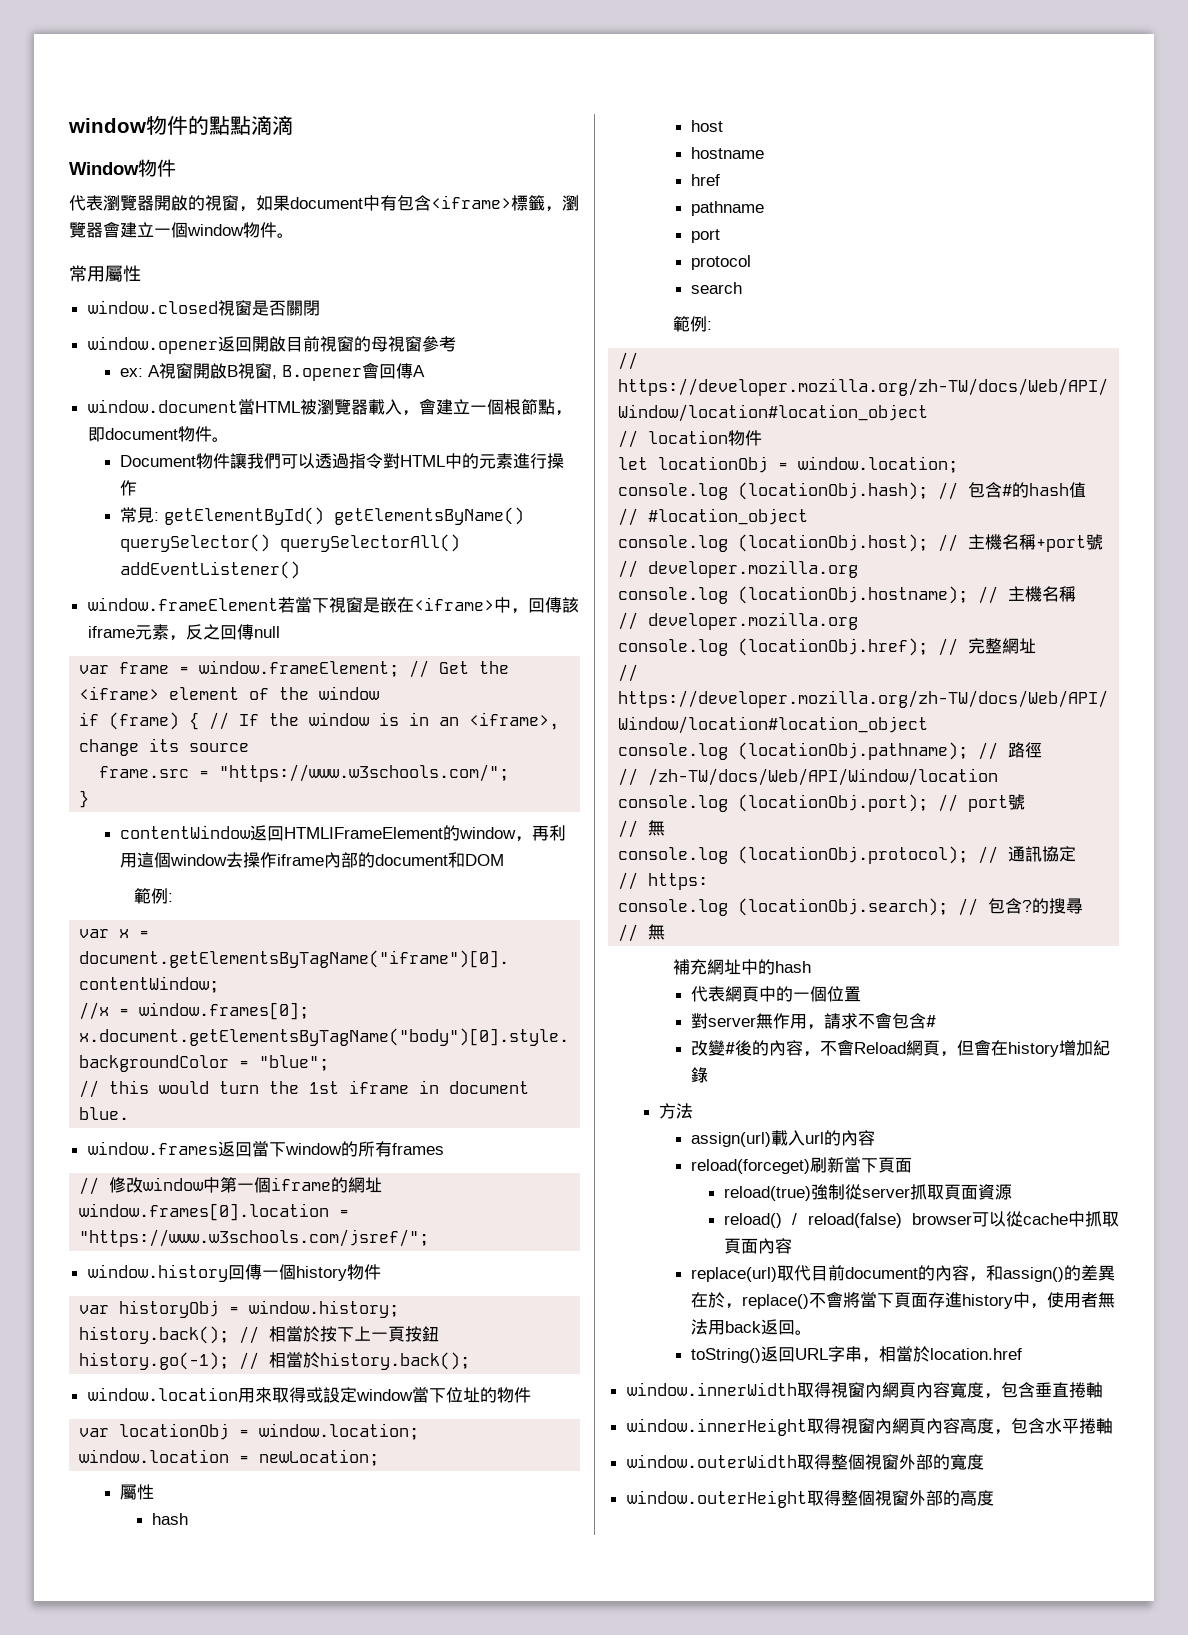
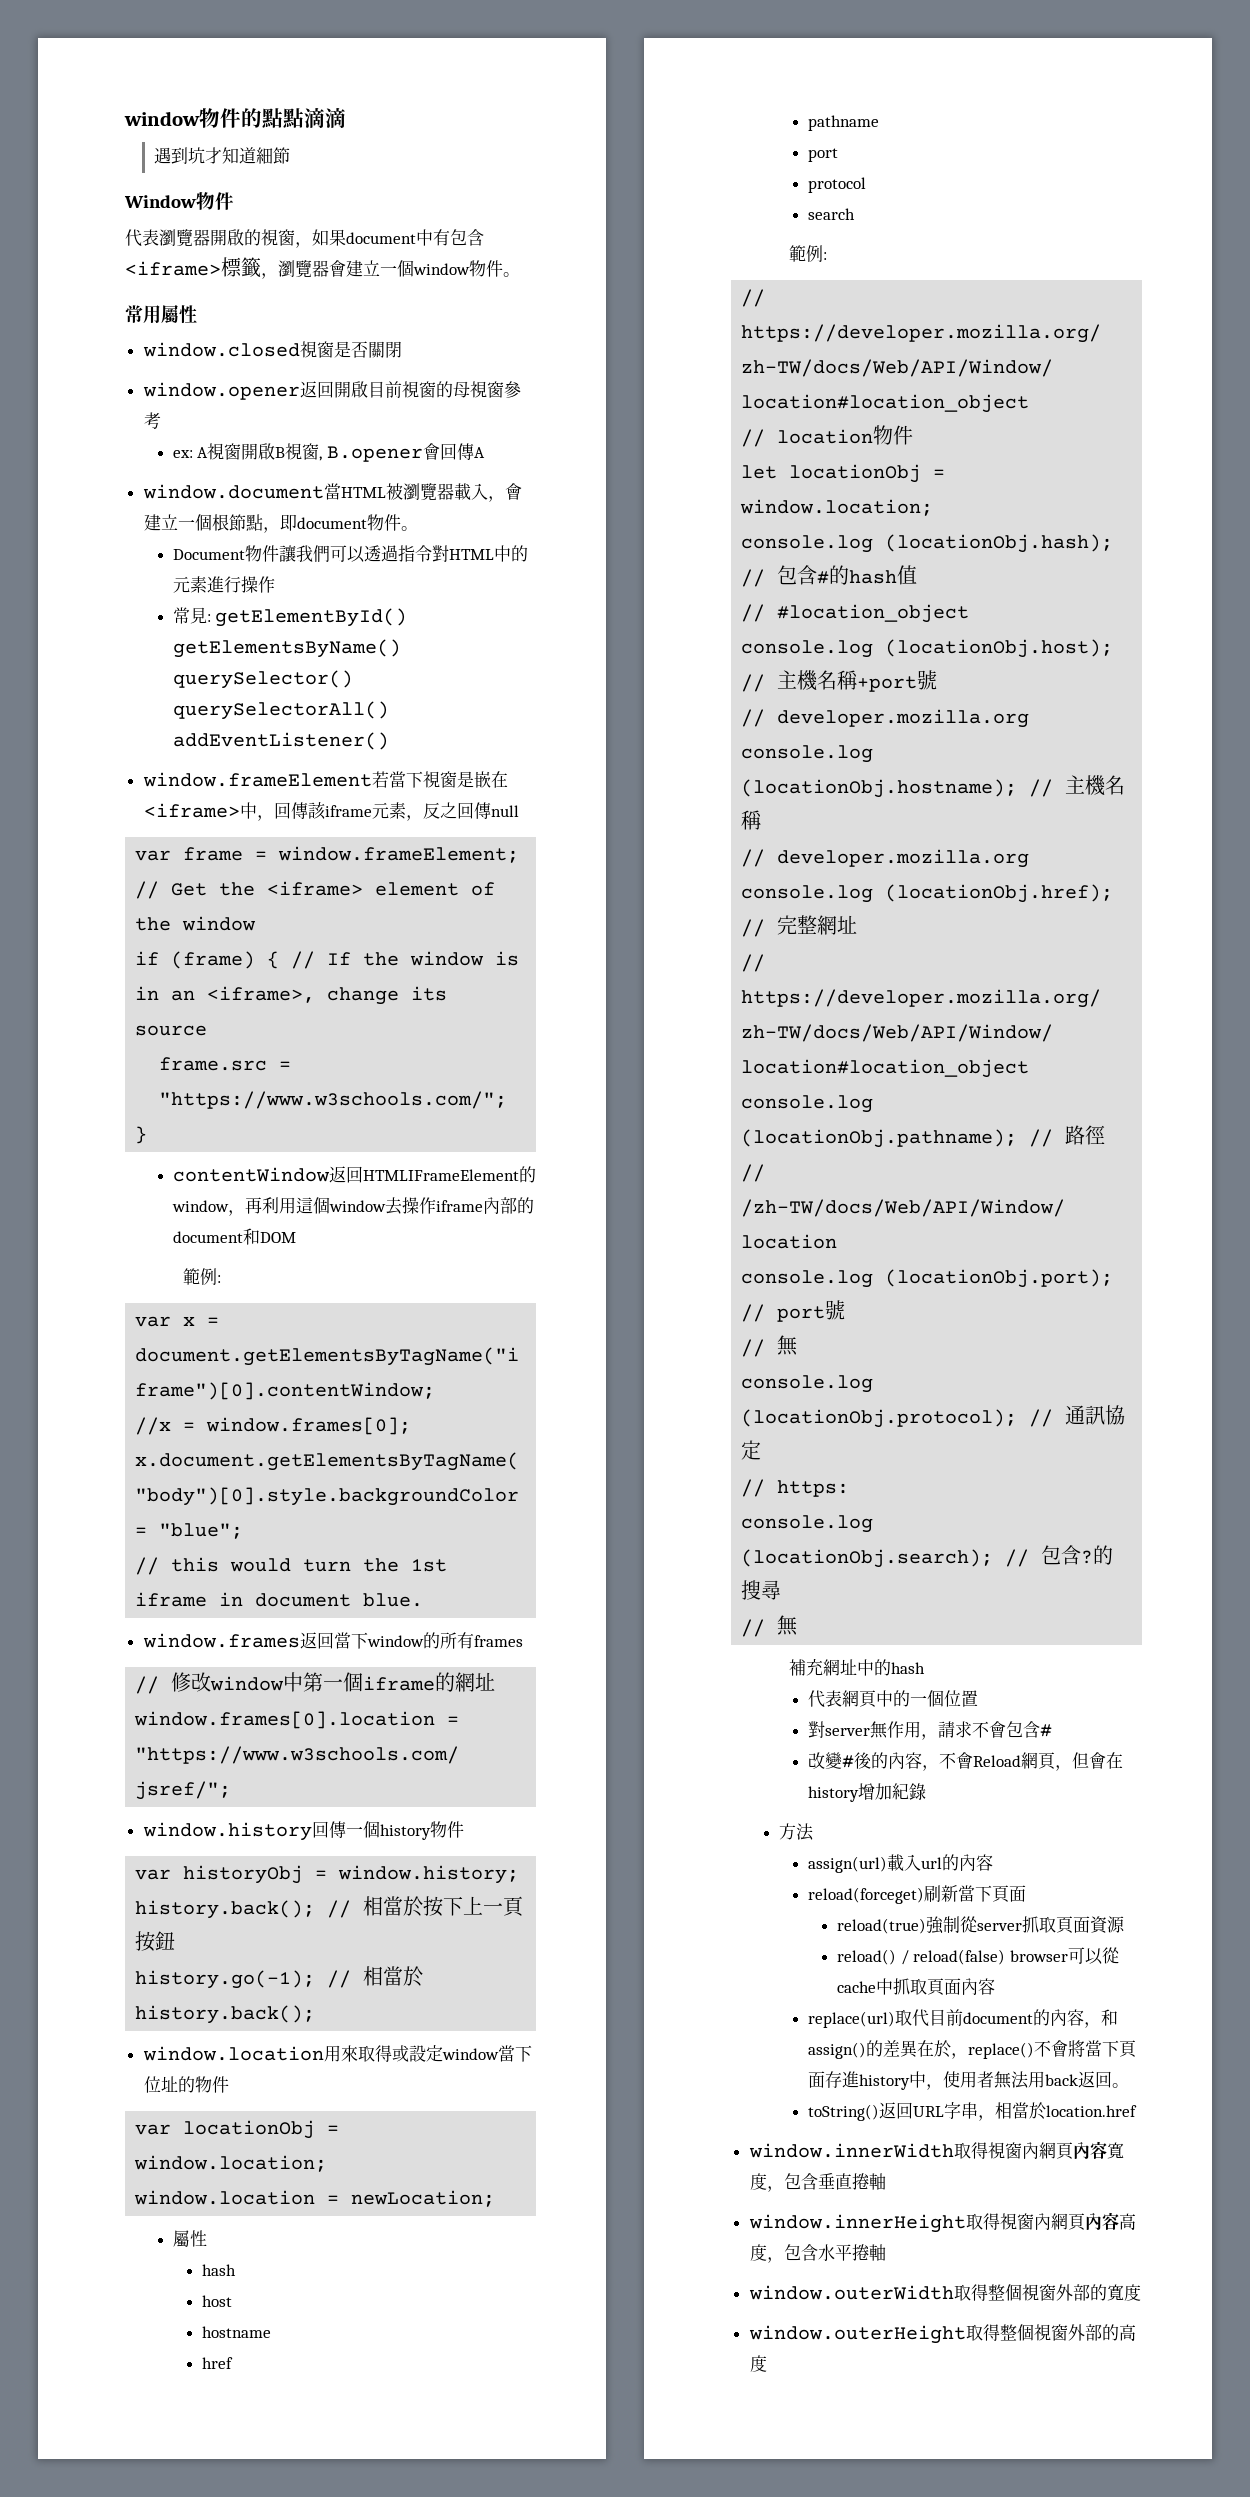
+ 遇到坑才知道細節

